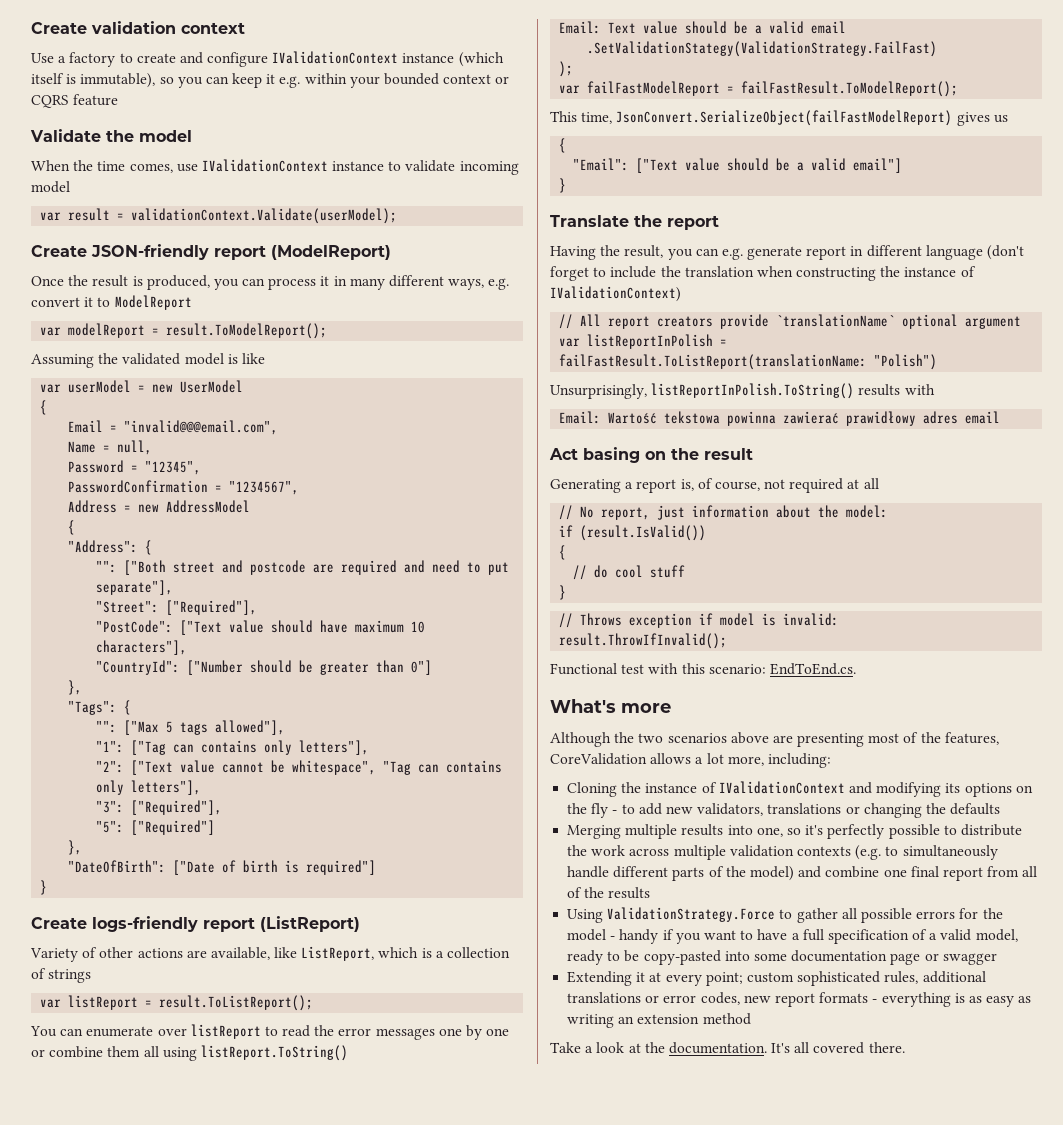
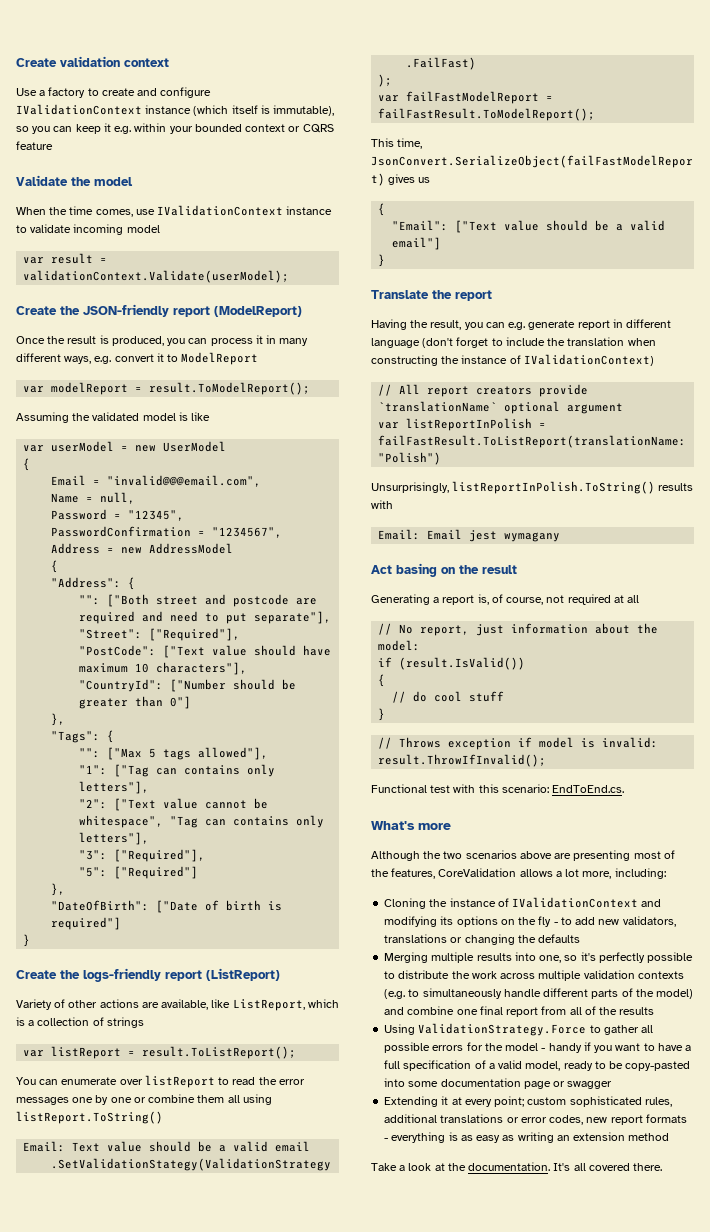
- Create JSON-friendly report (ModelReport)
+ Create the JSON-friendly report (ModelReport)
- Create logs-friendly report (ListReport)
+ Create the logs-friendly report (ListReport)
- Email: Wartość tekstowa powinna zawierać prawidłowy adres email
+ Email: Email jest wymagany

